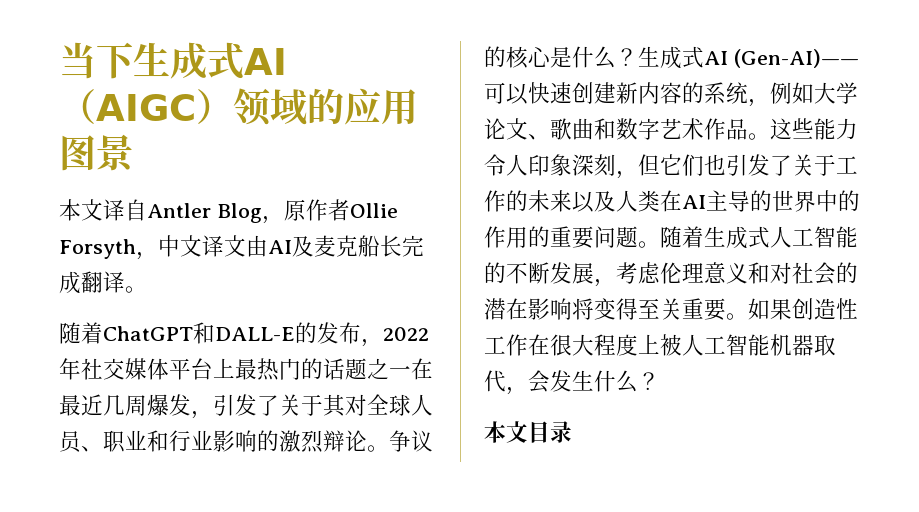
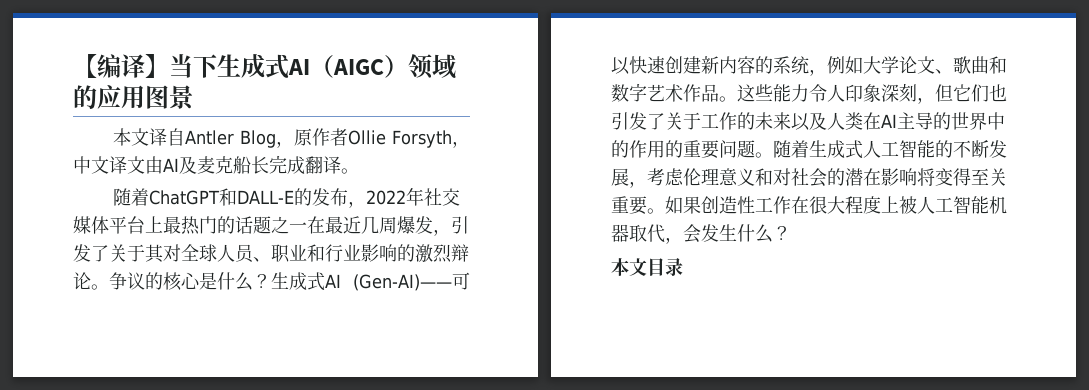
- 当下生成式AI（AIGC）领域的应用图景
+ 【编译】当下生成式AI（AIGC）领域的应用图景

